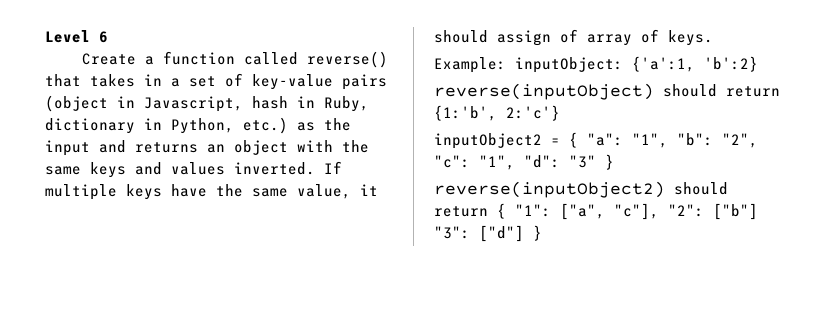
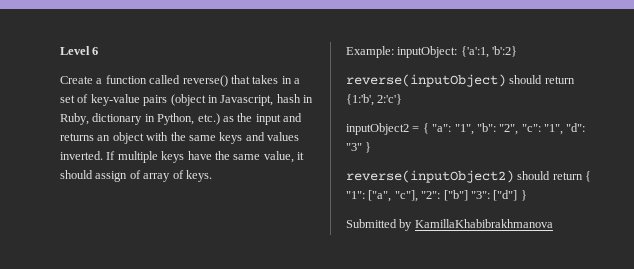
+ Submitted by KamillaKhabibrakhmanova

